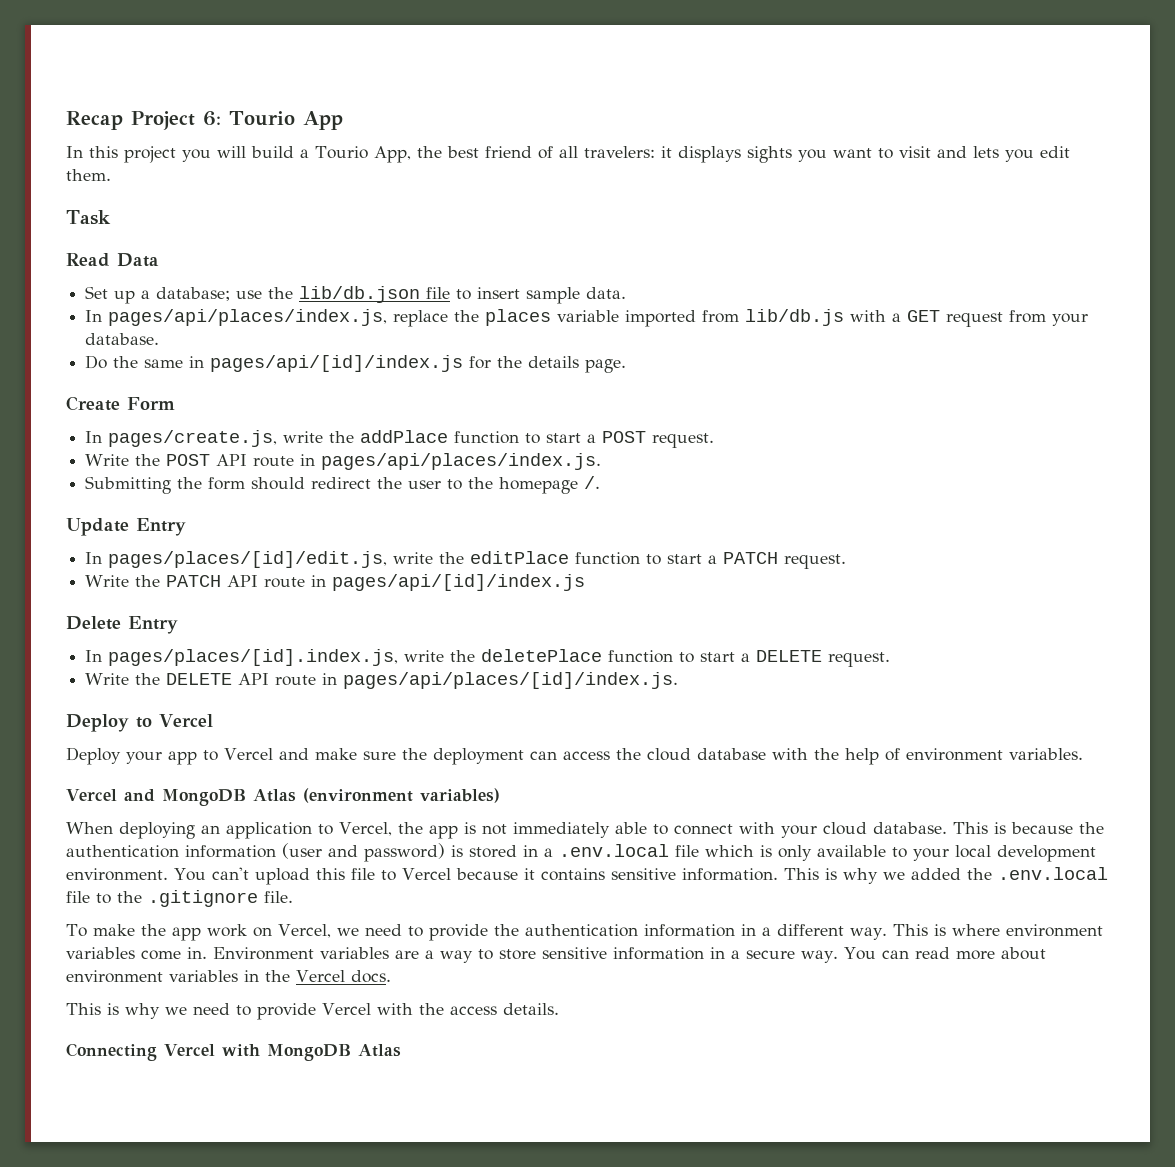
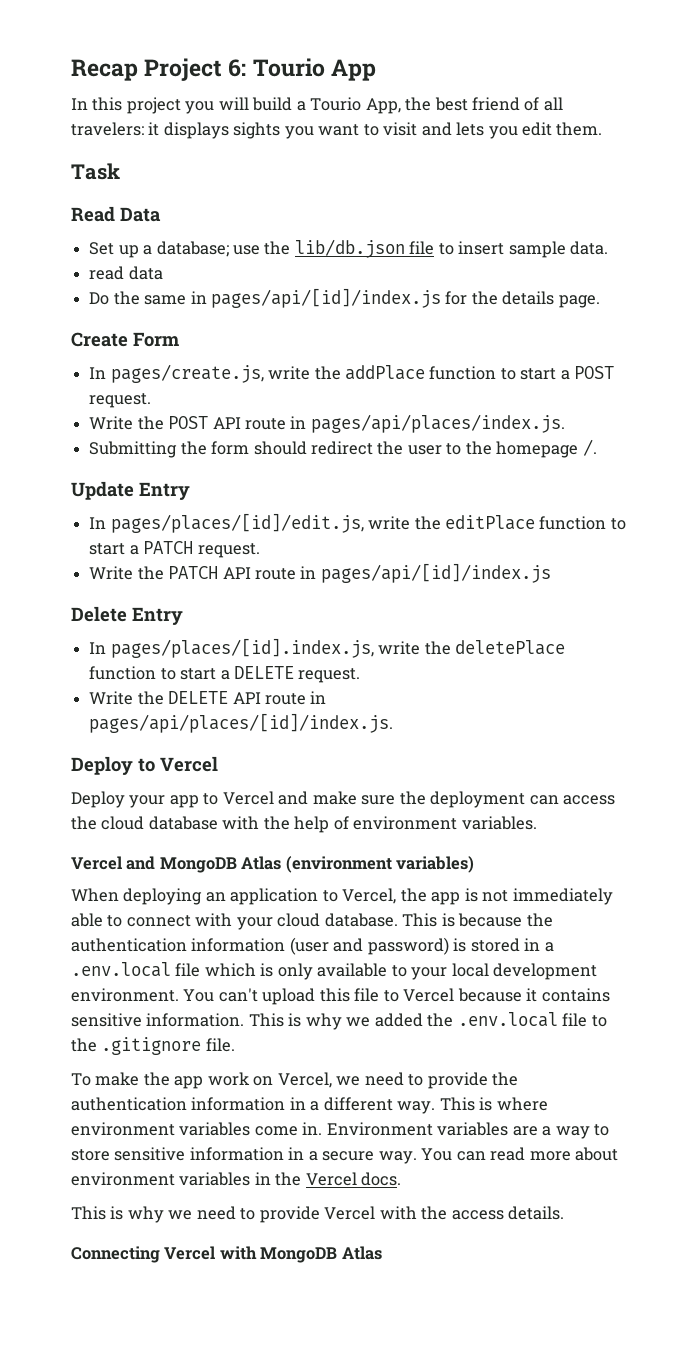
- In pages/api/places/index.js, replace the places variable imported from lib/db.js with a GET request from your database.
+ read data

